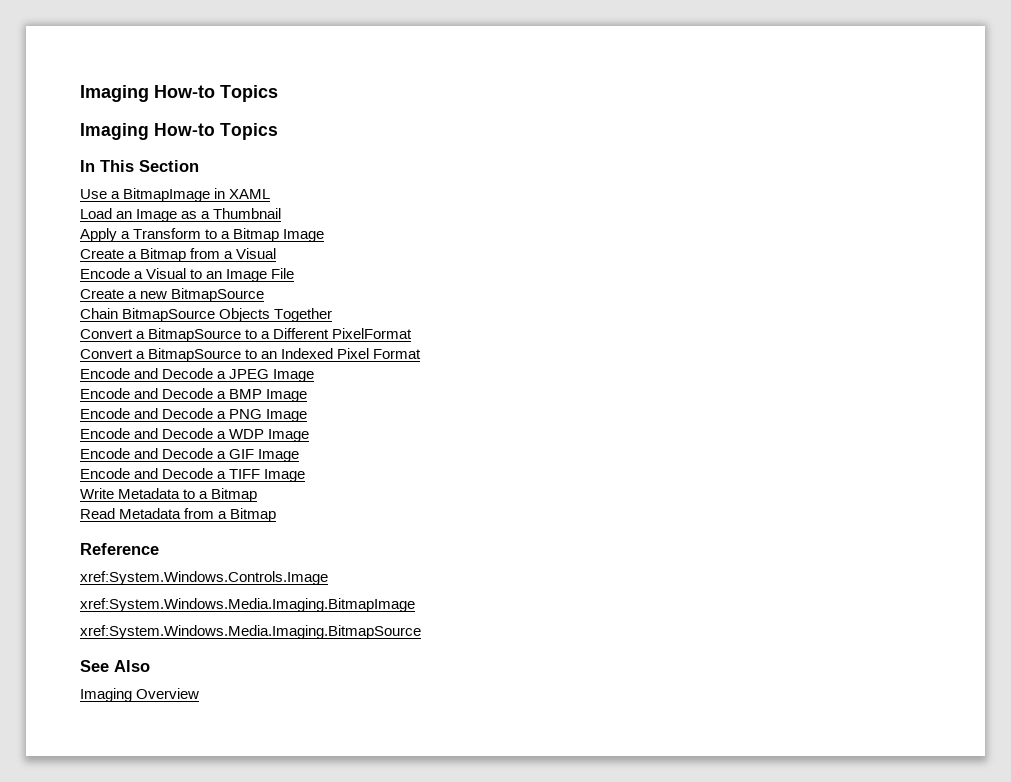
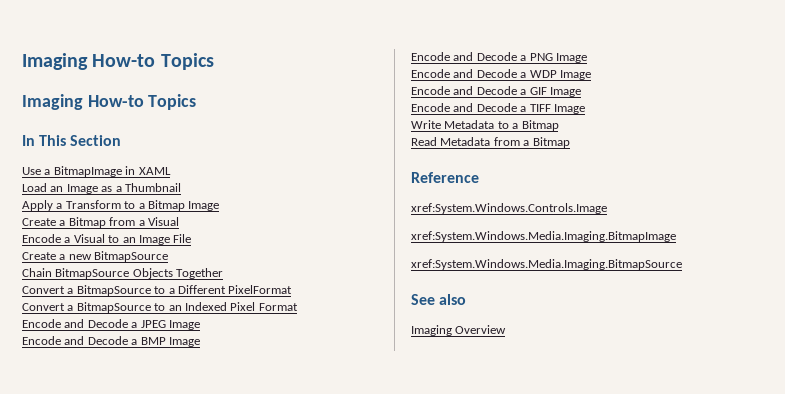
- See Also
+ See also

